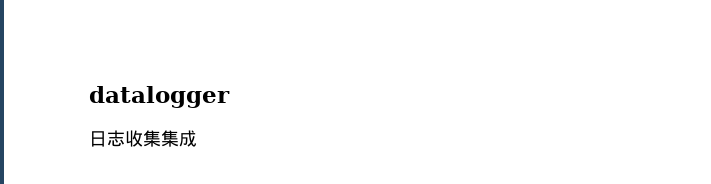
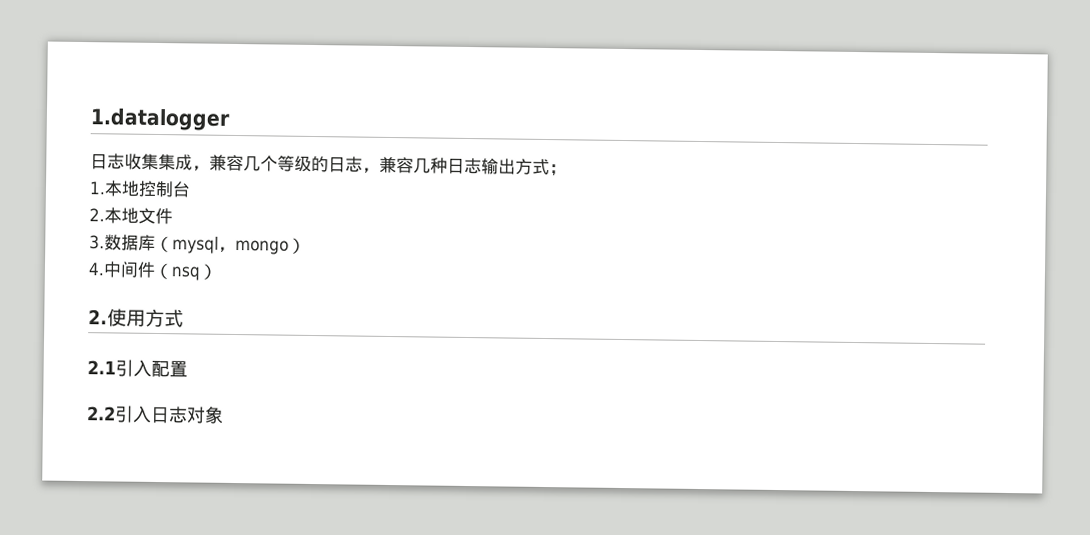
- datalogger
+ 1.datalogger
- 日志收集集成
+ 日志收集集成，兼容几个等级的日志，兼容几种日志输出方式；
+ 1.本地控制台
+ 2.本地文件
+ 3.数据库（mysql，mongo）
+ 4.中间件（nsq）
+ 2.使用方式
+ 2.1引入配置
+ 2.2引入日志对象

